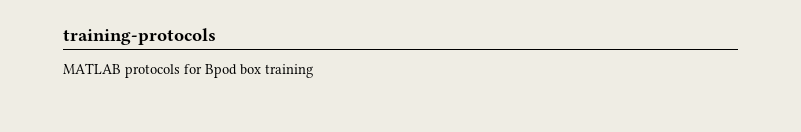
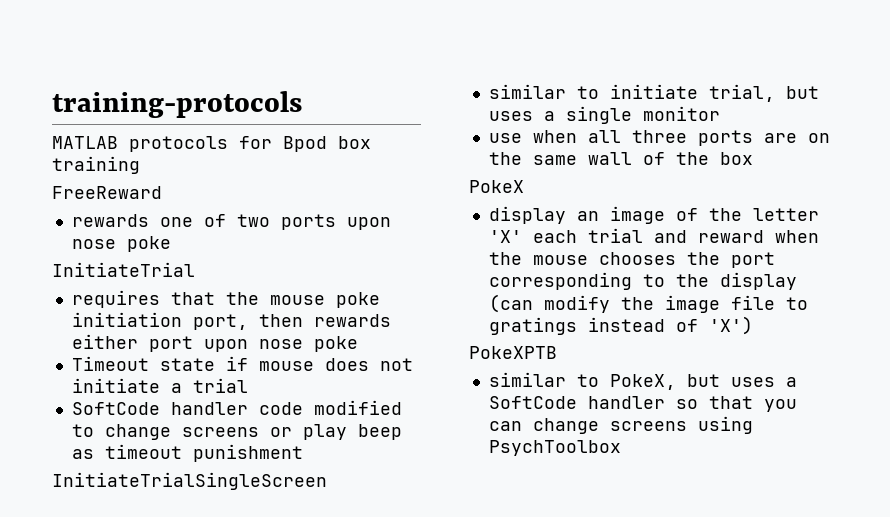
+ FreeReward
+ rewards one of two ports upon nose poke
+ InitiateTrial
+ requires that the mouse poke initiation port, then rewards either port upon nose poke
+ Timeout state if mouse does not initiate a trial
+ SoftCode handler code modified to change screens or play beep as timeout punishment
+ InitiateTrialSingleScreen
+ similar to initiate trial, but uses a single monitor
+ use when all three ports are on the same wall of the box
+ PokeX
+ display an image of the letter 'X' each trial and reward when the mouse chooses the port corresponding to the display (can modify the image file to gratings instead of 'X')
+ PokeXPTB
+ similar to PokeX, but uses a SoftCode handler so that you can change screens using PsychToolbox

